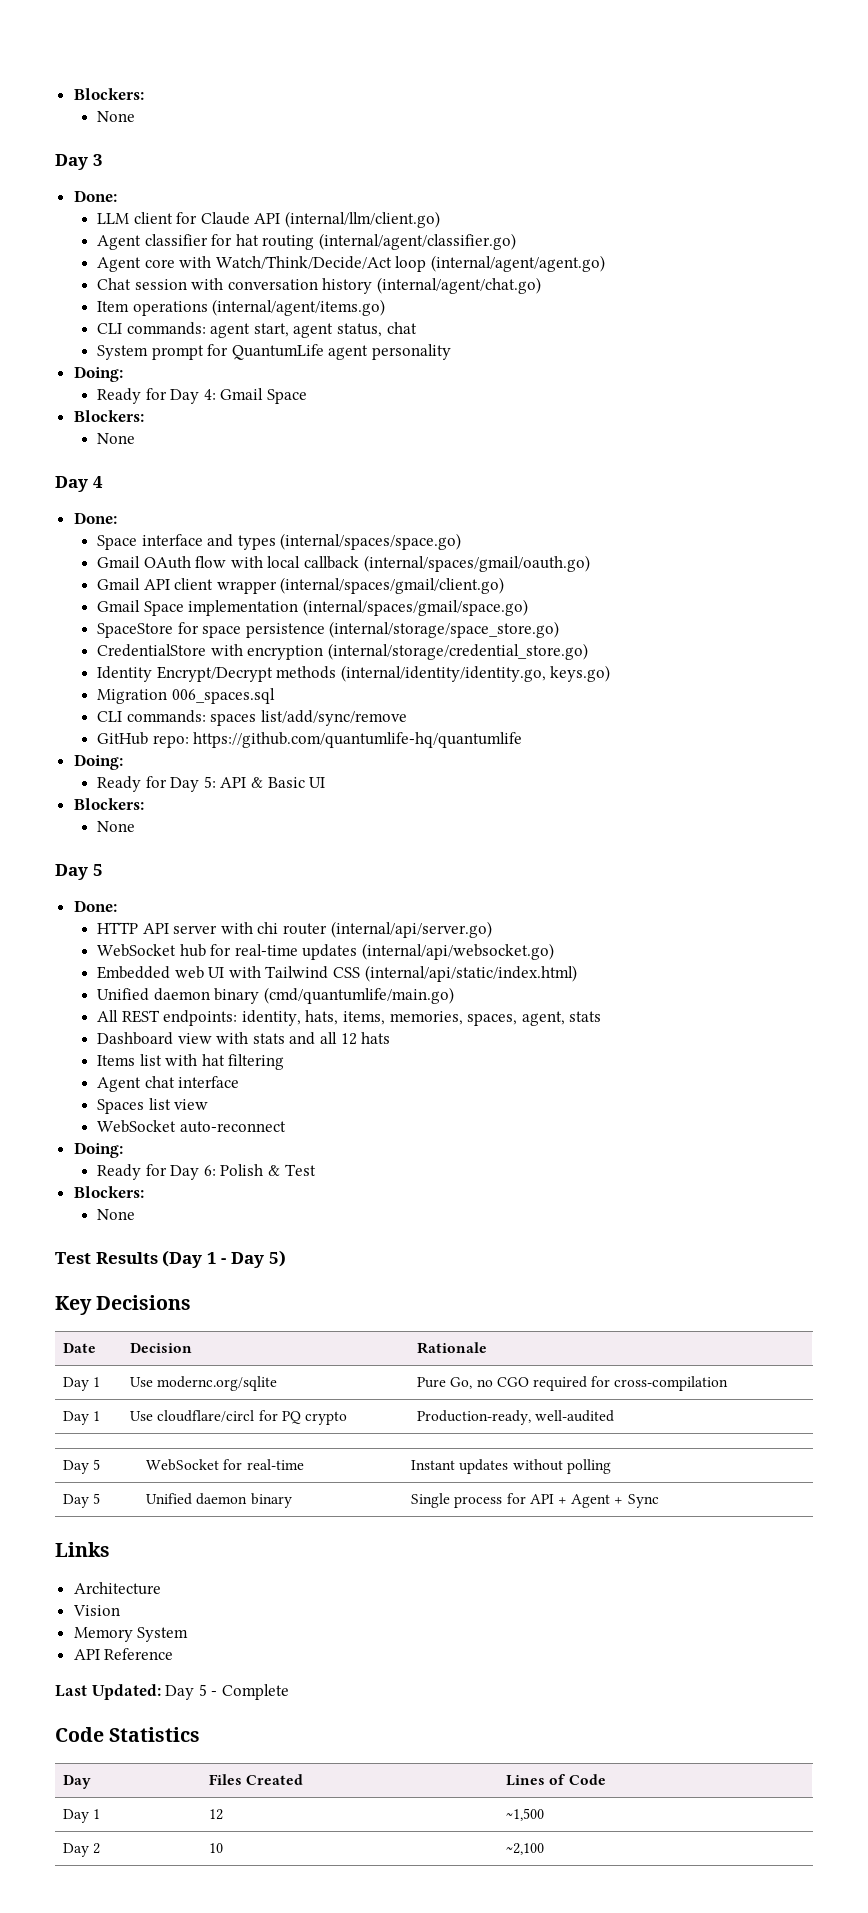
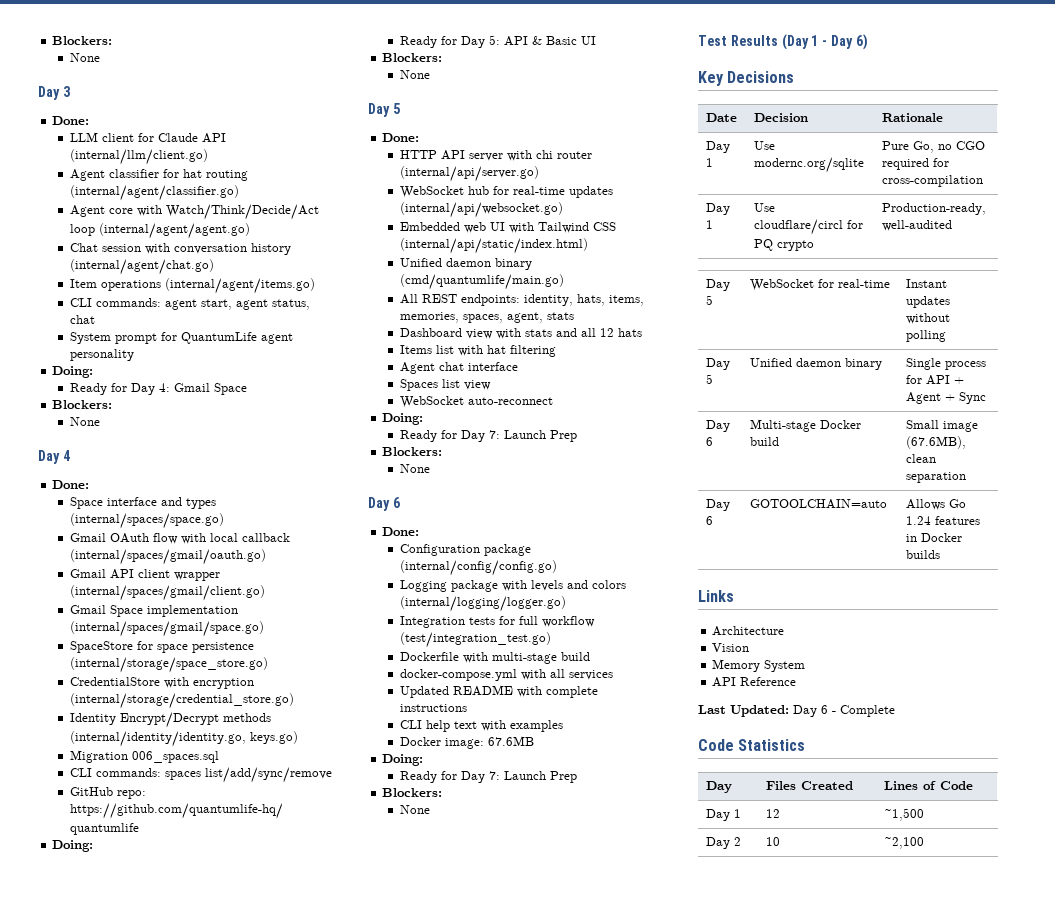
  WebSocket auto-reconnect
  Doing:
- Ready for Day 6: Polish & Test
+ Ready for Day 7: Launch Prep
+ Blockers:
+ None
+ Day 6
+ Done:
+ Configuration package (internal/config/config.go)
+ Logging package with levels and colors (internal/logging/logger.go)
+ Integration tests for full workflow (test/integration_test.go)
+ Dockerfile with multi-stage build
+ docker-compose.yml with all services
+ Updated README with complete instructions
+ CLI help text with examples
+ Docker image: 67.6MB
+ Doing:
+ Ready for Day 7: Launch Prep
- Test Results (Day 1 - Day 5)
+ Test Results (Day 1 - Day 6)
+ Day 6 | Multi-stage Docker build | Small image (67.6MB), clean separation
+ Day 6 | GOTOOLCHAIN=auto | Allows Go 1.24 features in Docker builds
- Last Updated: Day 5 - Complete
+ Last Updated: Day 6 - Complete

